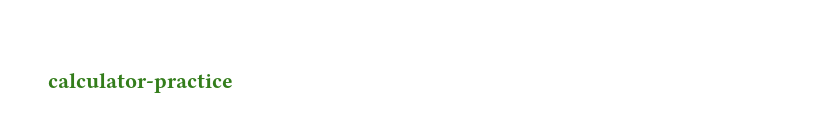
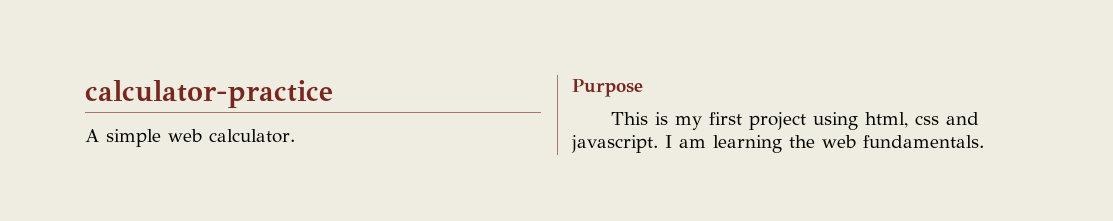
+ A simple web calculator.
+ Purpose
+ This is my first project using html, css and javascript. I am learning the web fundamentals.

